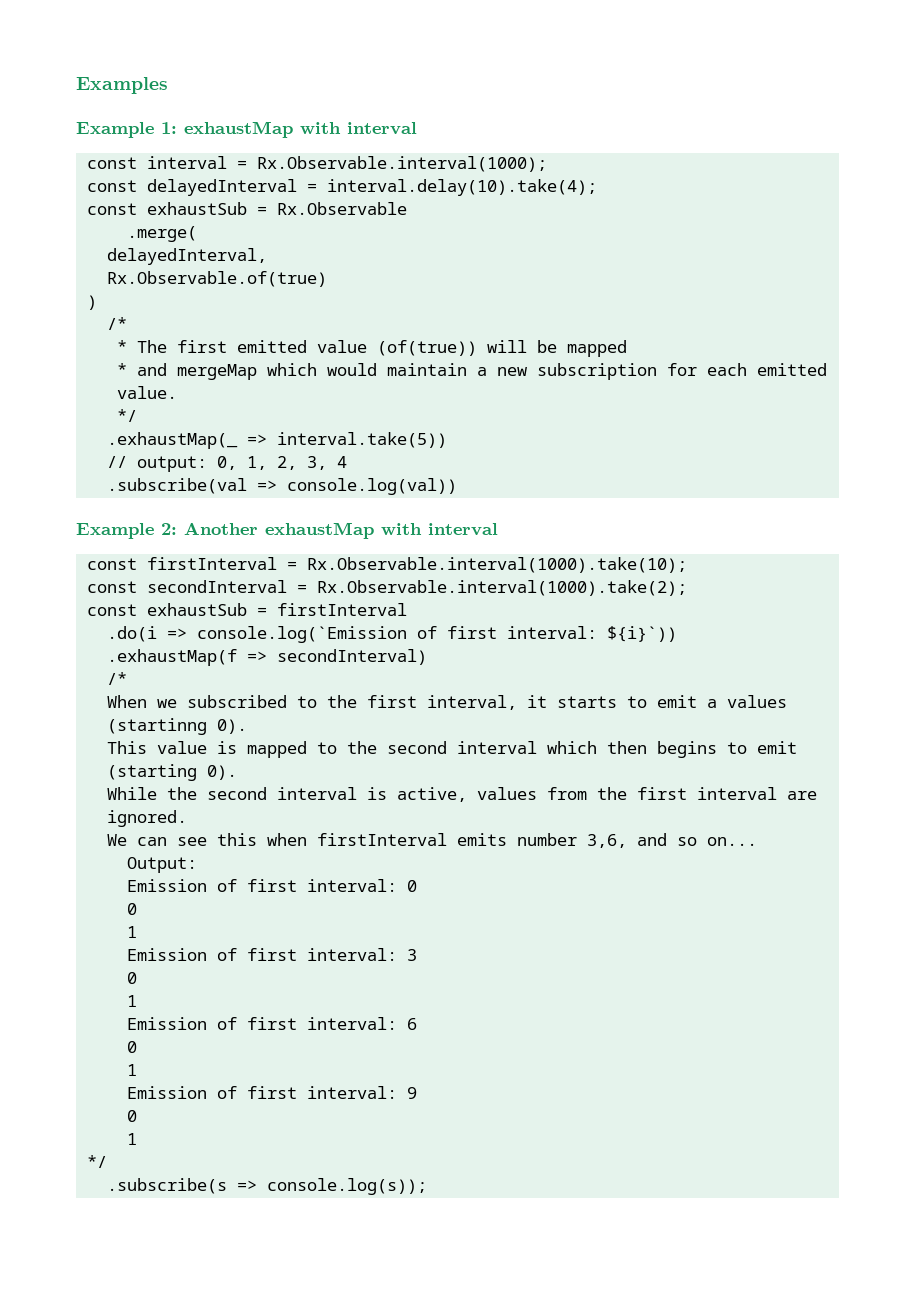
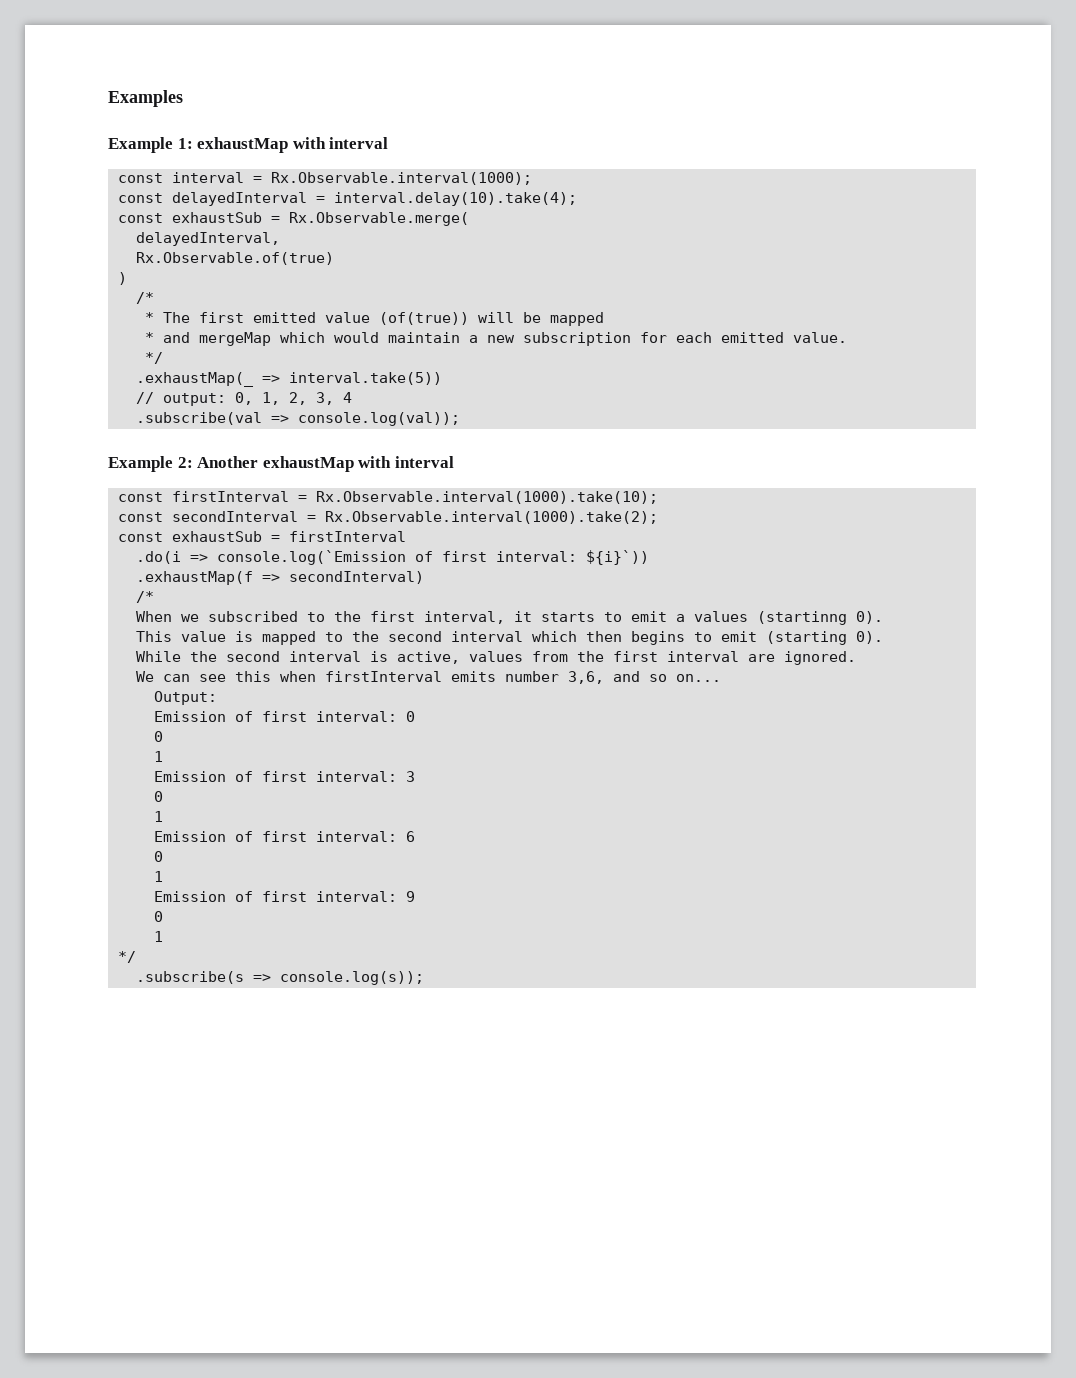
- const exhaustSub = Rx.Observable
- .merge(
+ const exhaustSub = Rx.Observable.merge(
- .subscribe(val => console.log(val))
+ .subscribe(val => console.log(val));

